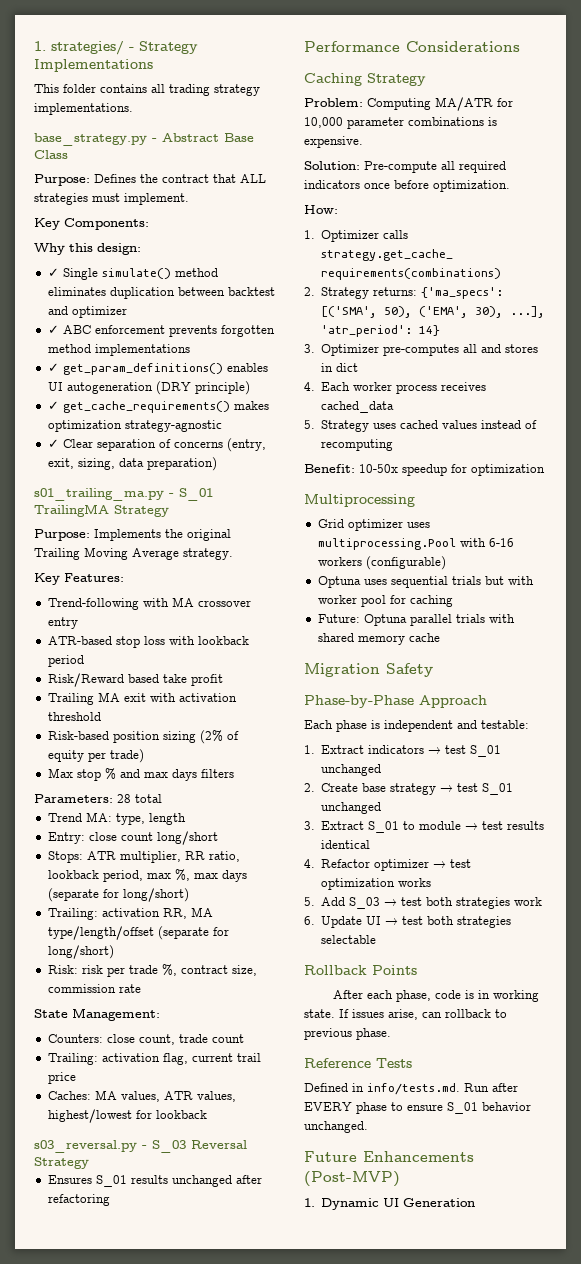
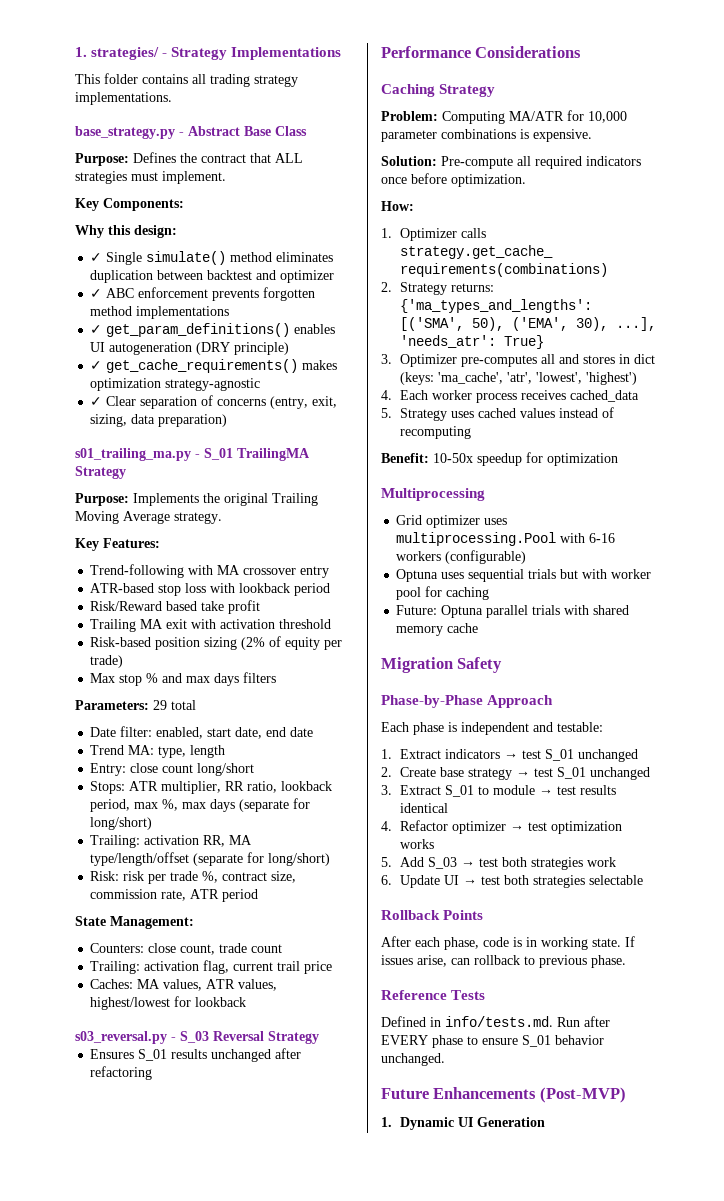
- Parameters: 28 total
+ Parameters: 29 total
+ Date filter: enabled, start date, end date
- Risk: risk per trade %, contract size, commission rate
+ Risk: risk per trade %, contract size, commission rate, ATR period
- 2. Strategy returns: {'ma_specs': [('SMA', 50), ('EMA', 30), ...], 'atr_period': 14}
+ 2. Strategy returns: {'ma_types_and_lengths': [('SMA', 50), ('EMA', 30), ...], 'needs_atr': True}
- 3. Optimizer pre-computes all and stores in dict
+ 3. Optimizer pre-computes all and stores in dict (keys: 'ma_cache', 'atr', 'lowest', 'highest')

